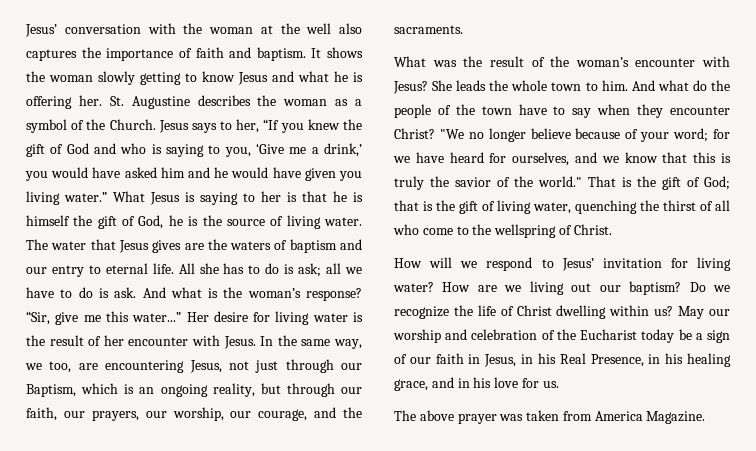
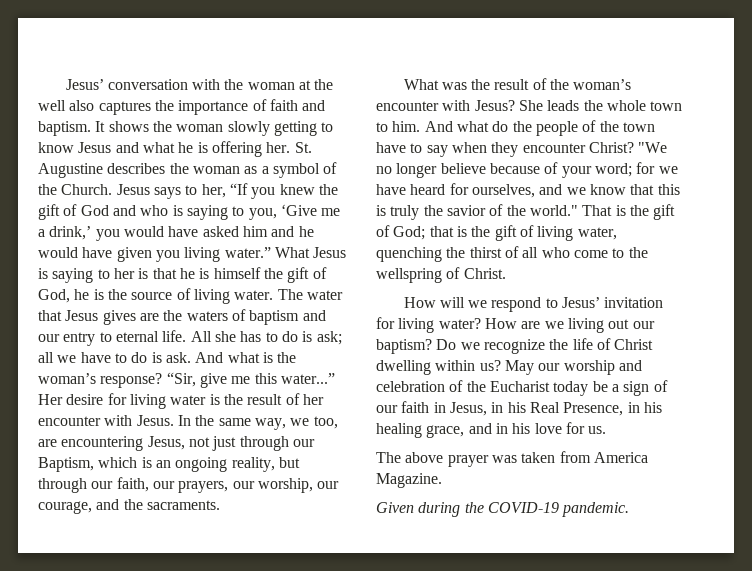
+ Given during the COVID-19 pandemic.

